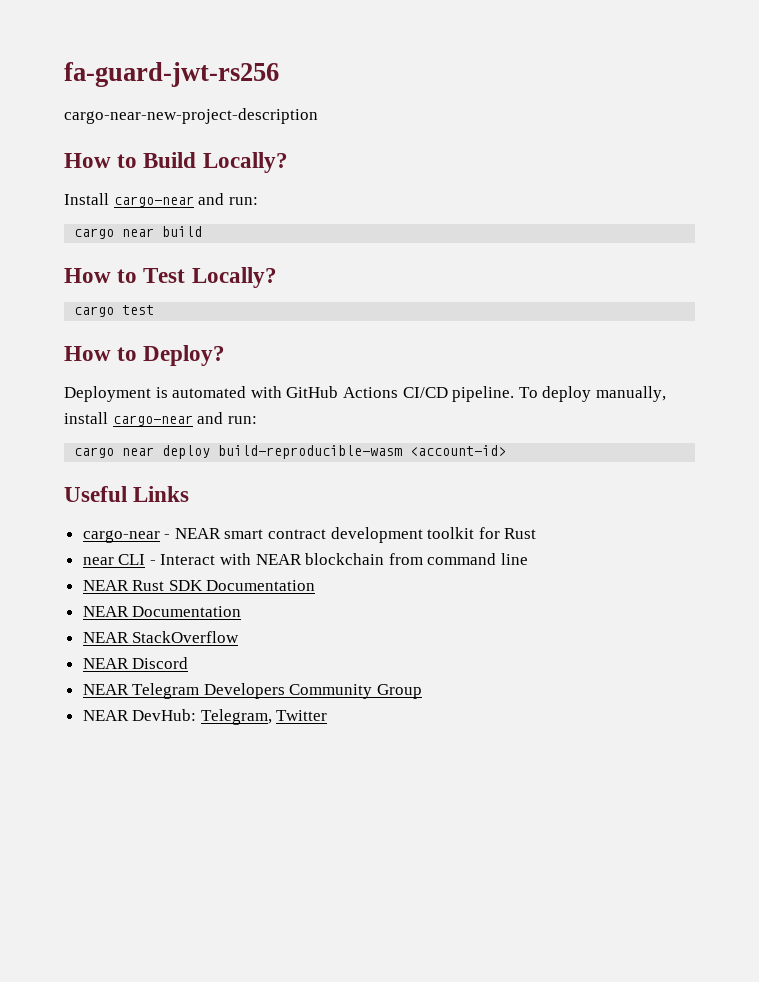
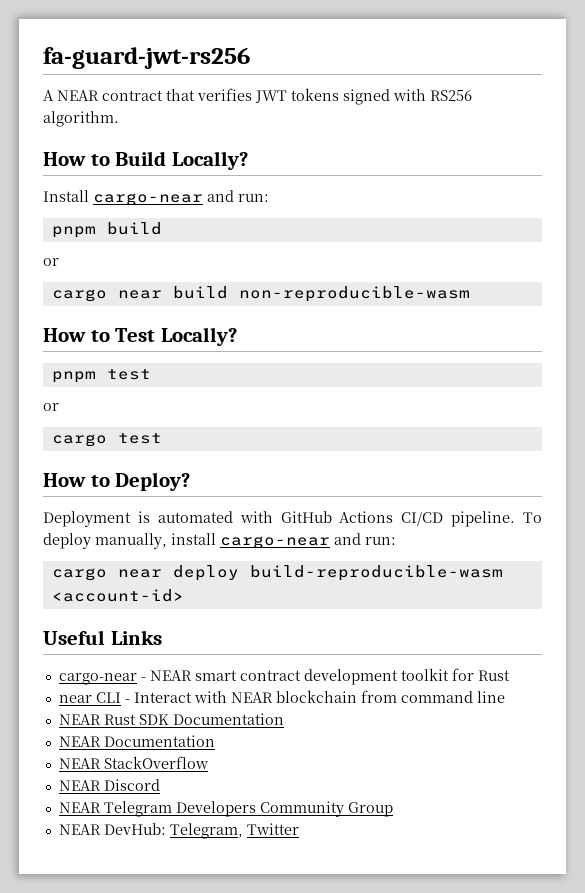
- cargo-near-new-project-description
+ A NEAR contract that verifies JWT tokens signed with RS256 algorithm.
+ pnpm build
+ or
- cargo near build
+ cargo near build non-reproducible-wasm
+ pnpm test
+ or

